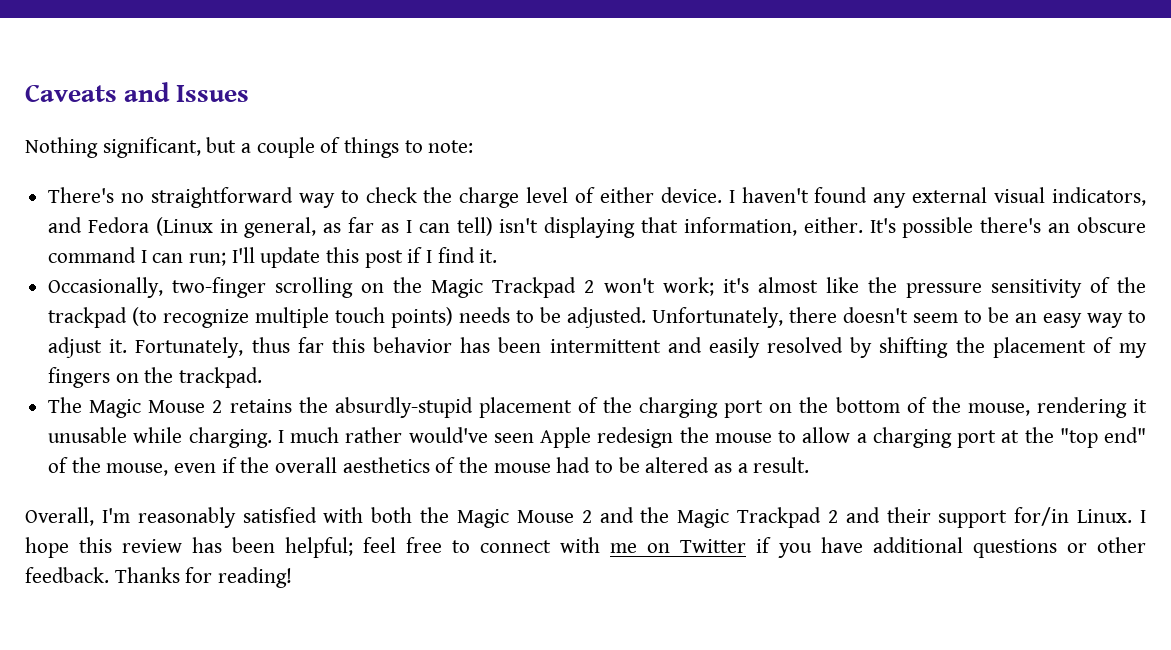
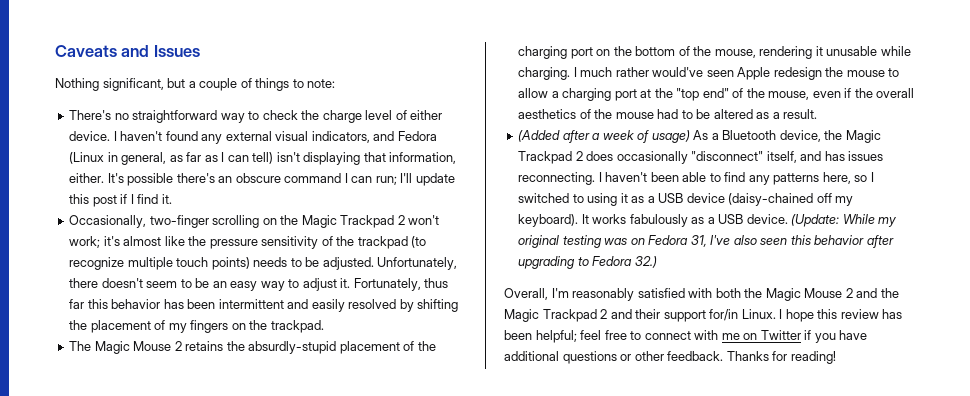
+ (Added after a week of usage) As a Bluetooth device, the Magic Trackpad 2 does occasionally "disconnect" itself, and has issues reconnecting. I haven't been able to find any patterns here, so I switched to using it as a USB device (daisy-chained off my keyboard). It works fabulously as a USB device. (Update: While my original testing was on Fedora 31, I've also seen this behavior after upgrading to Fedora 32.)

